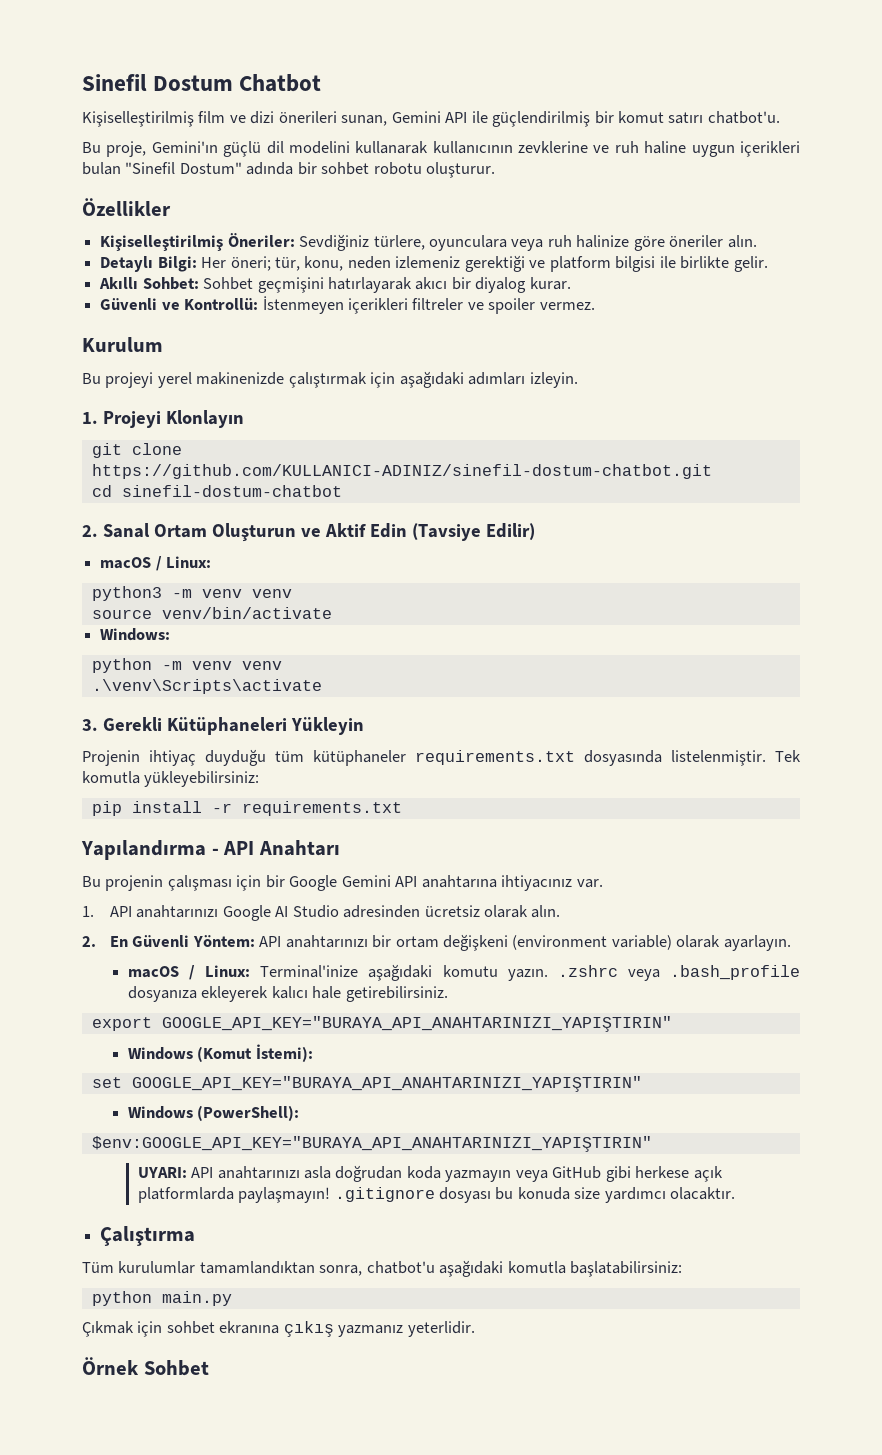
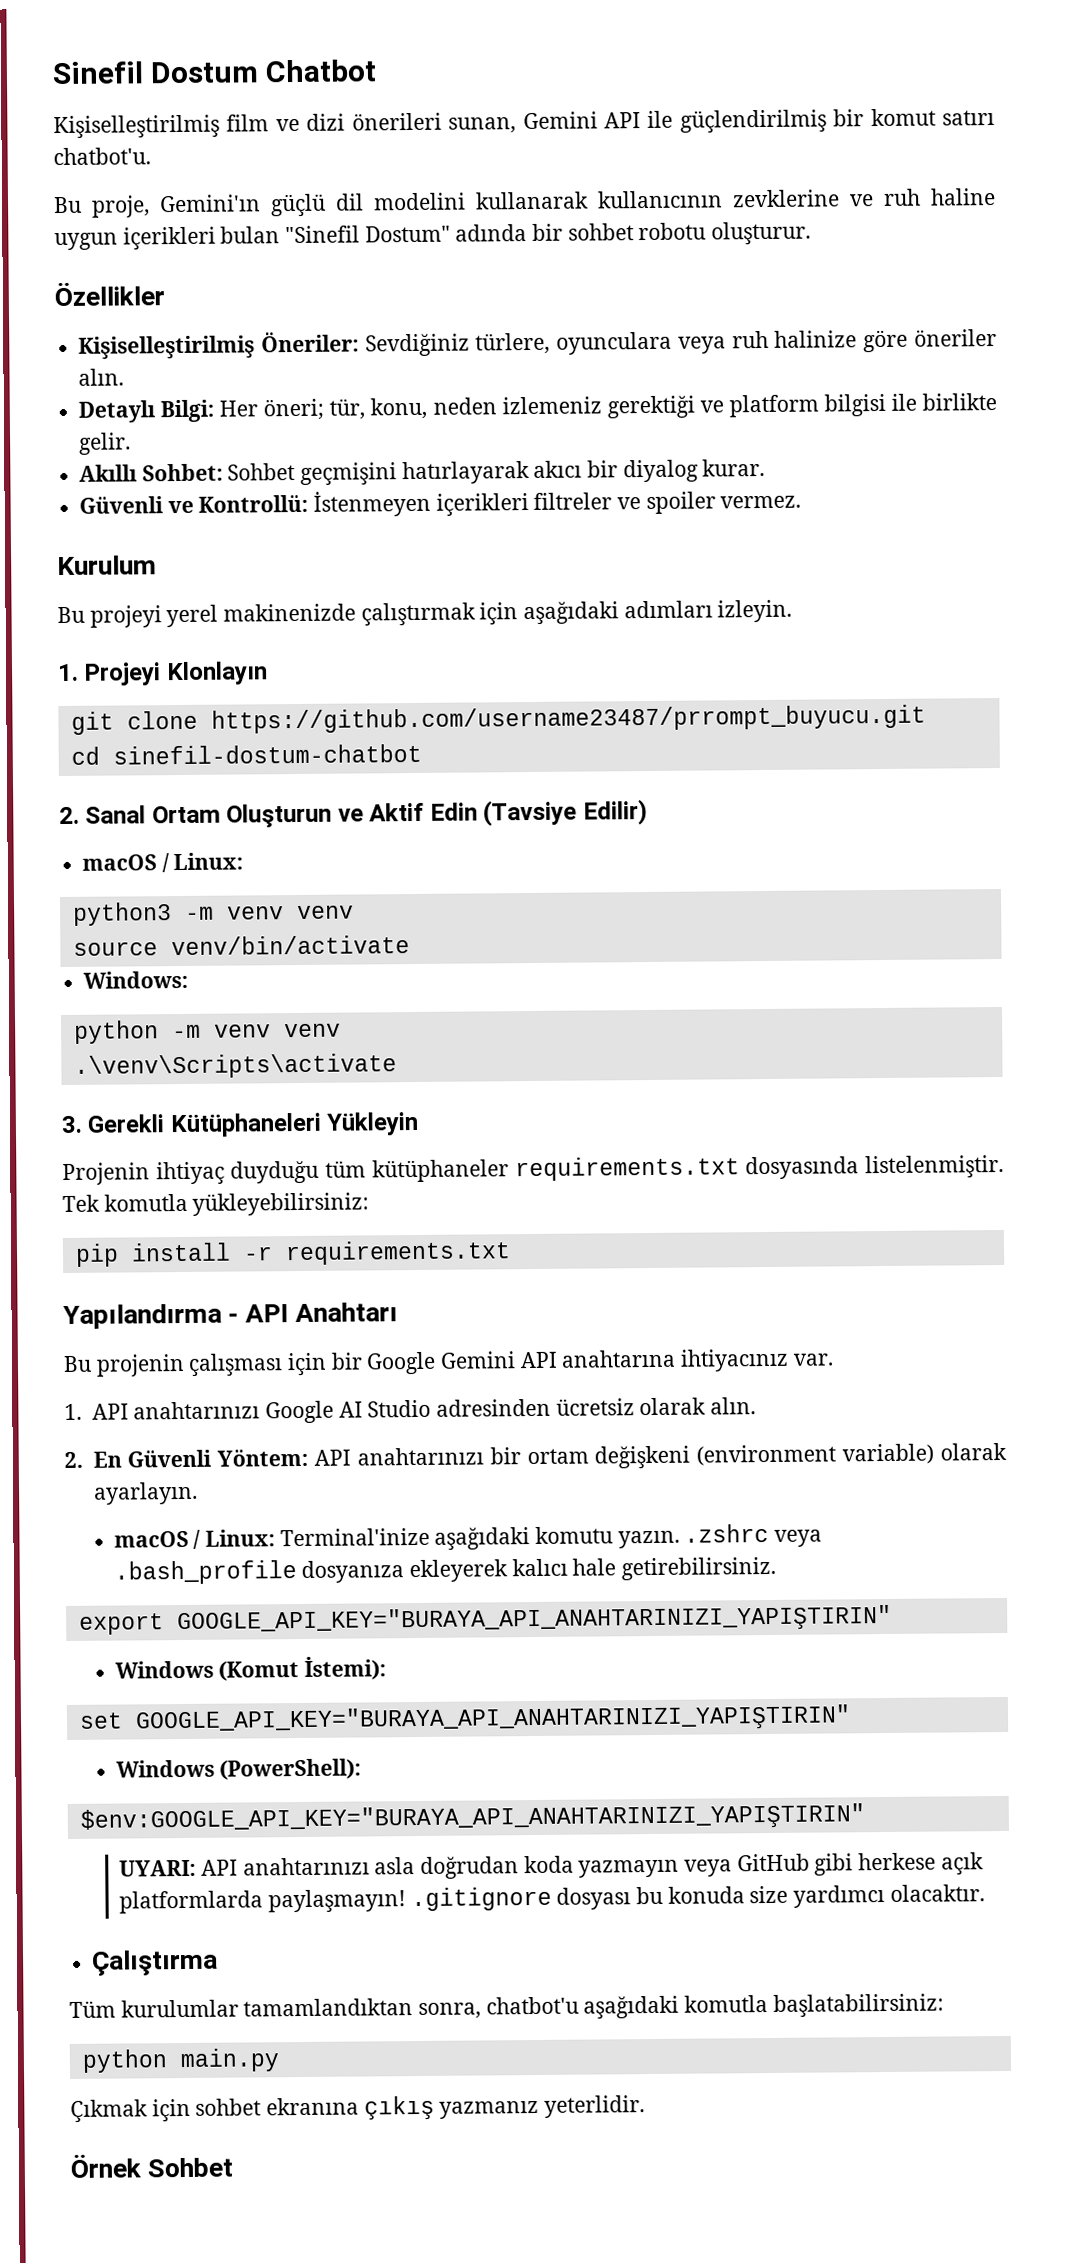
- git clone https://github.com/KULLANICI-ADINIZ/sinefil-dostum-chatbot.git
+ git clone https://github.com/username23487/prrompt_buyucu.git

